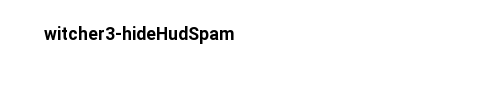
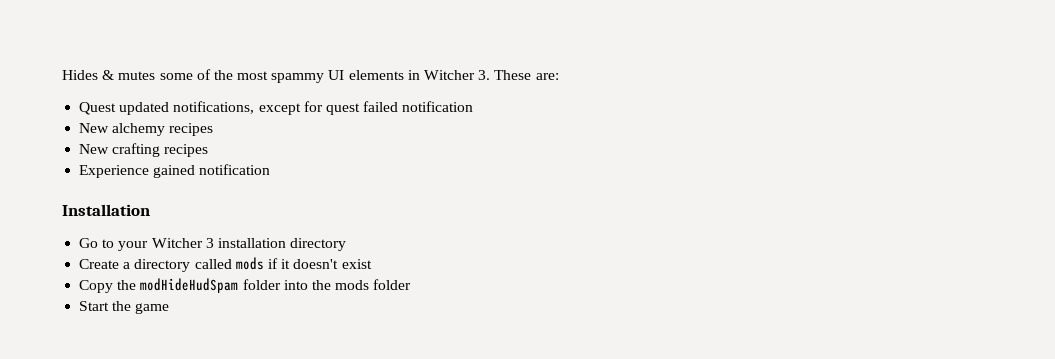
- witcher3-hideHudSpam
+ Hides & mutes some of the most spammy UI elements in Witcher 3. These are:
+ Quest updated notifications, except for quest failed notification
+ New alchemy recipes
+ New crafting recipes
+ Experience gained notification
+ Installation
+ Go to your Witcher 3 installation directory
+ Create a directory called mods if it doesn't exist
+ Copy the modHideHudSpam folder into the mods folder
+ Start the game

